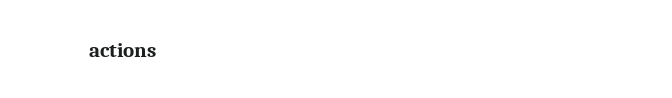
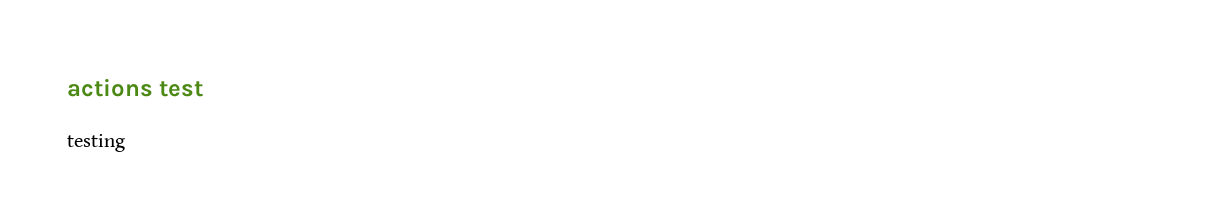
- actions
+ actions test
+ testing

